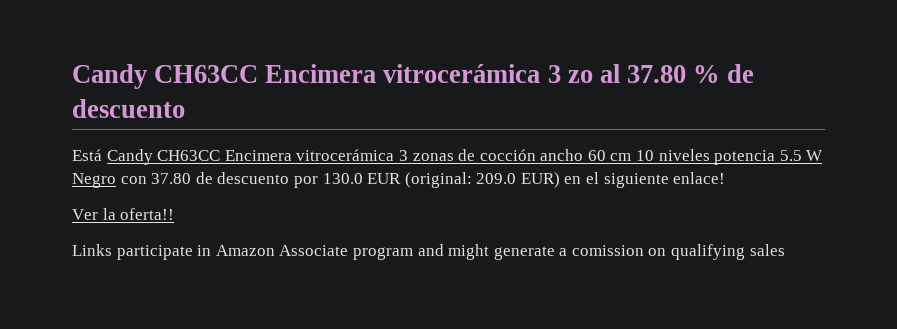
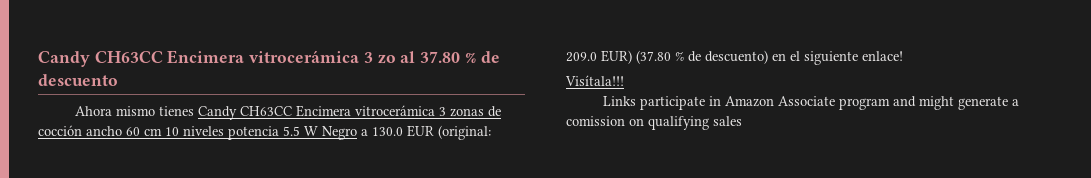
- Está Candy CH63CC Encimera vitrocerámica 3 zonas de cocción ancho 60 cm 10 niveles potencia 5.5 W Negro con 37.80 de descuento por 130.0 EUR (original: 209.0 EUR) en el siguiente enlace!
+ Ahora mismo tienes Candy CH63CC Encimera vitrocerámica 3 zonas de cocción ancho 60 cm 10 niveles potencia 5.5 W Negro a 130.0 EUR (original: 209.0 EUR) (37.80 % de descuento) en el siguiente enlace!
- Ver la oferta!!
+ Visítala!!!

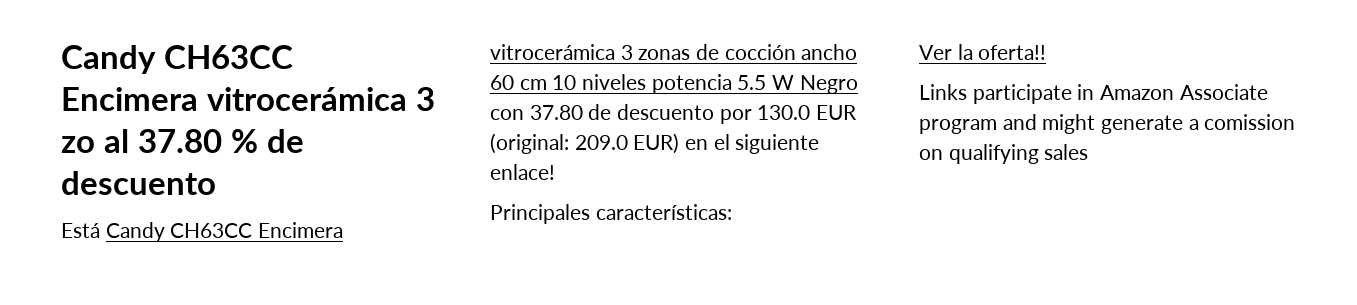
- Ahora mismo tienes Candy CH63CC Encimera vitrocerámica 3 zonas de cocción ancho 60 cm 10 niveles potencia 5.5 W Negro a 130.0 EUR (original: 209.0 EUR) (37.80 % de descuento) en el siguiente enlace!
+ Está Candy CH63CC Encimera vitrocerámica 3 zonas de cocción ancho 60 cm 10 niveles potencia 5.5 W Negro con 37.80 de descuento por 130.0 EUR (original: 209.0 EUR) en el siguiente enlace!
- Visítala!!!
+ Principales características:
+ Ver la oferta!!

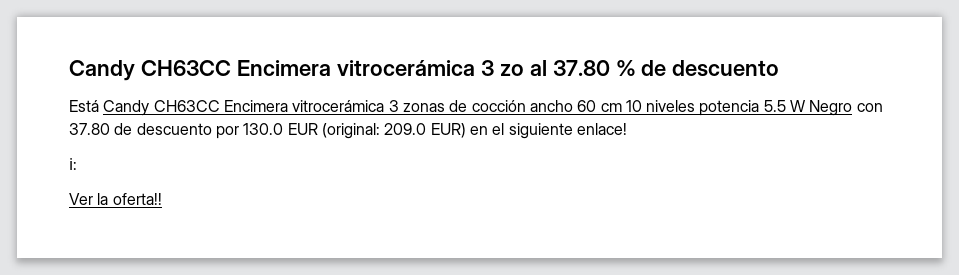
- Principales características:
+ ℹ:
- Links participate in Amazon Associate program and might generate a comission on qualifying sales

